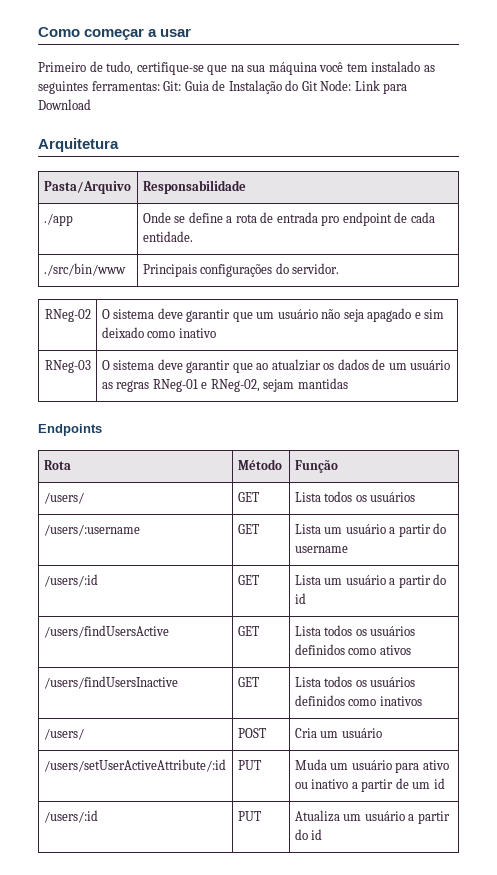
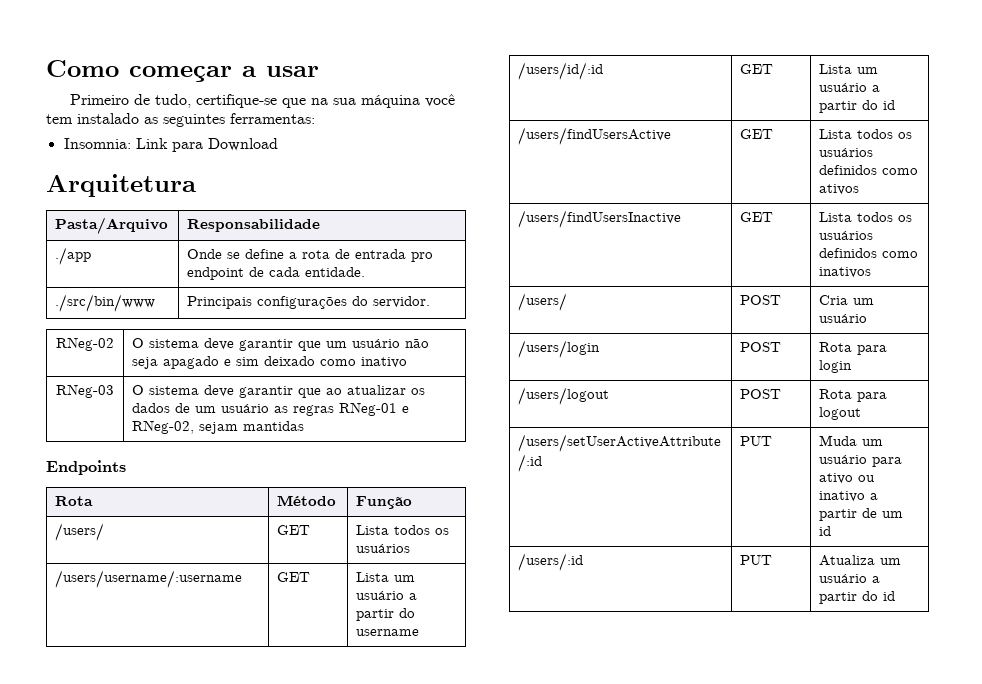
- Primeiro de tudo, certifique-se que na sua máquina você tem instalado as seguintes ferramentas: Git: Guia de Instalação do Git Node: Link para Download
+ Primeiro de tudo, certifique-se que na sua máquina você tem instalado as seguintes ferramentas:
+ Insomnia: Link para Download
- RNeg-03 | O sistema deve garantir que ao atualziar os dados de um usuário as regras RNeg-01 e RNeg-02, sejam mantidas
+ RNeg-03 | O sistema deve garantir que ao atualizar os dados de um usuário as regras RNeg-01 e RNeg-02, sejam mantidas
- /users/:username | GET | Lista um usuário a partir do username
+ /users/username/:username | GET | Lista um usuário a partir do username
- /users/:id | GET | Lista um usuário a partir do id
+ /users/id/:id | GET | Lista um usuário a partir do id
+ /users/login | POST | Rota para login
+ /users/logout | POST | Rota para logout

